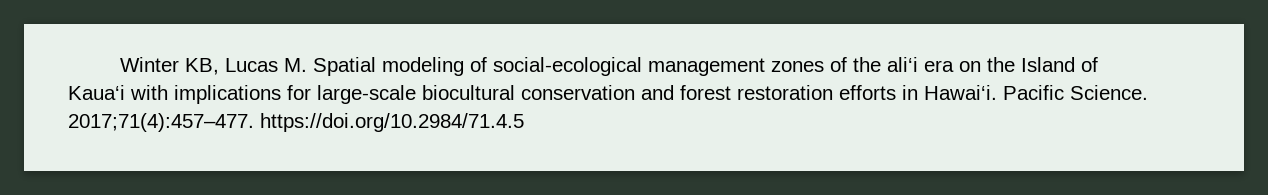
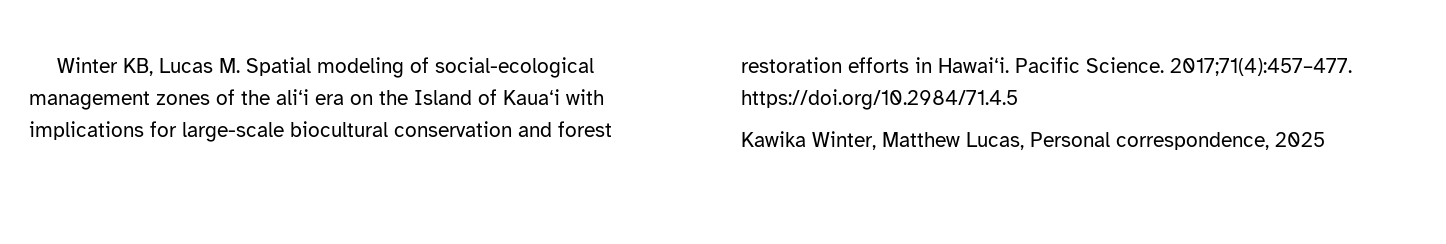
+ Kawika Winter, Matthew Lucas, Personal correspondence, 2025

